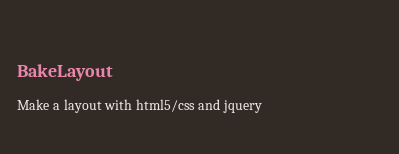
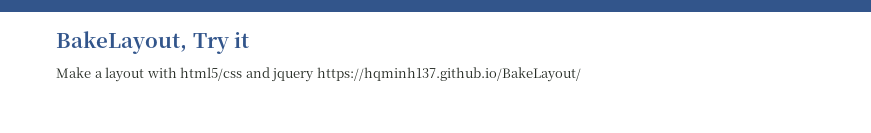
- BakeLayout
+ BakeLayout, Try it
- Make a layout with html5/css and jquery
+ Make a layout with html5/css and jquery https://hqminh137.github.io/BakeLayout/

